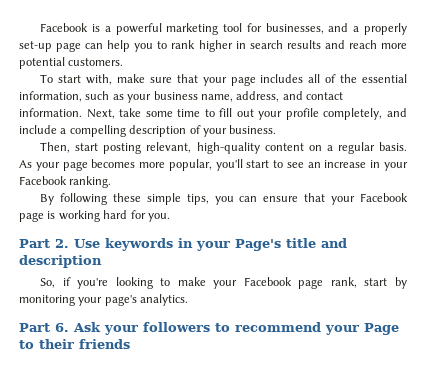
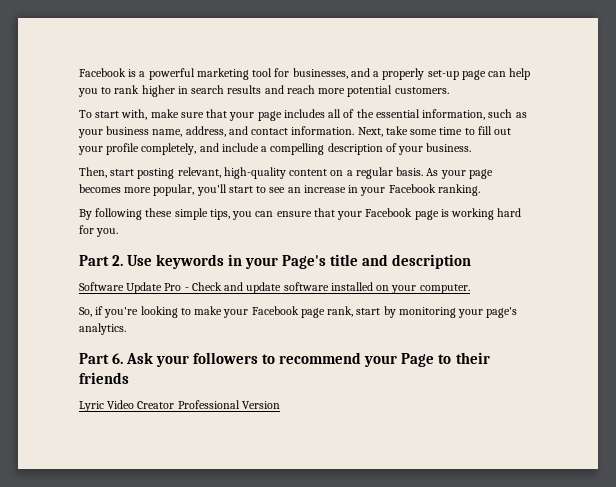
+ Software Update Pro - Check and update software installed on your computer.
+ Lyric Video Creator Professional Version

